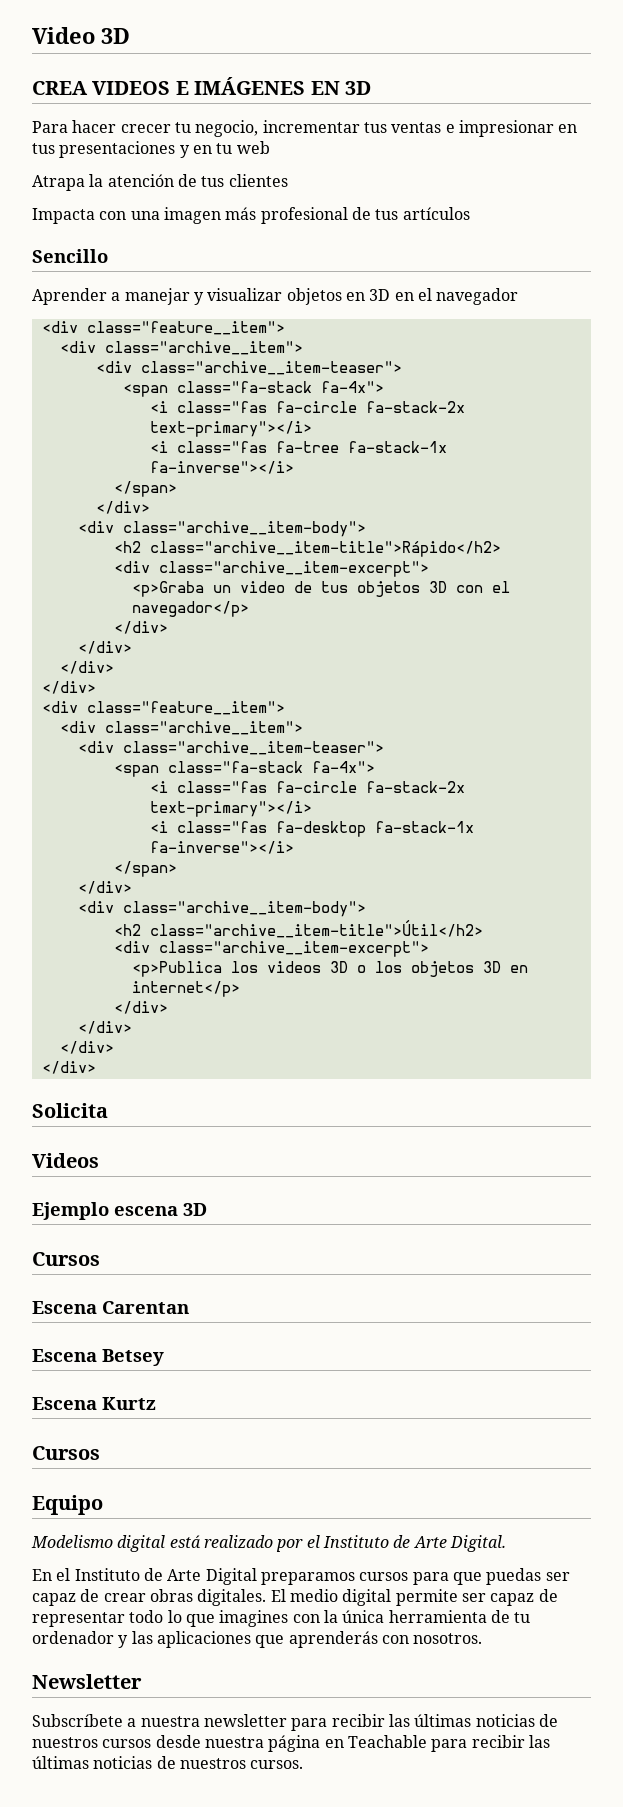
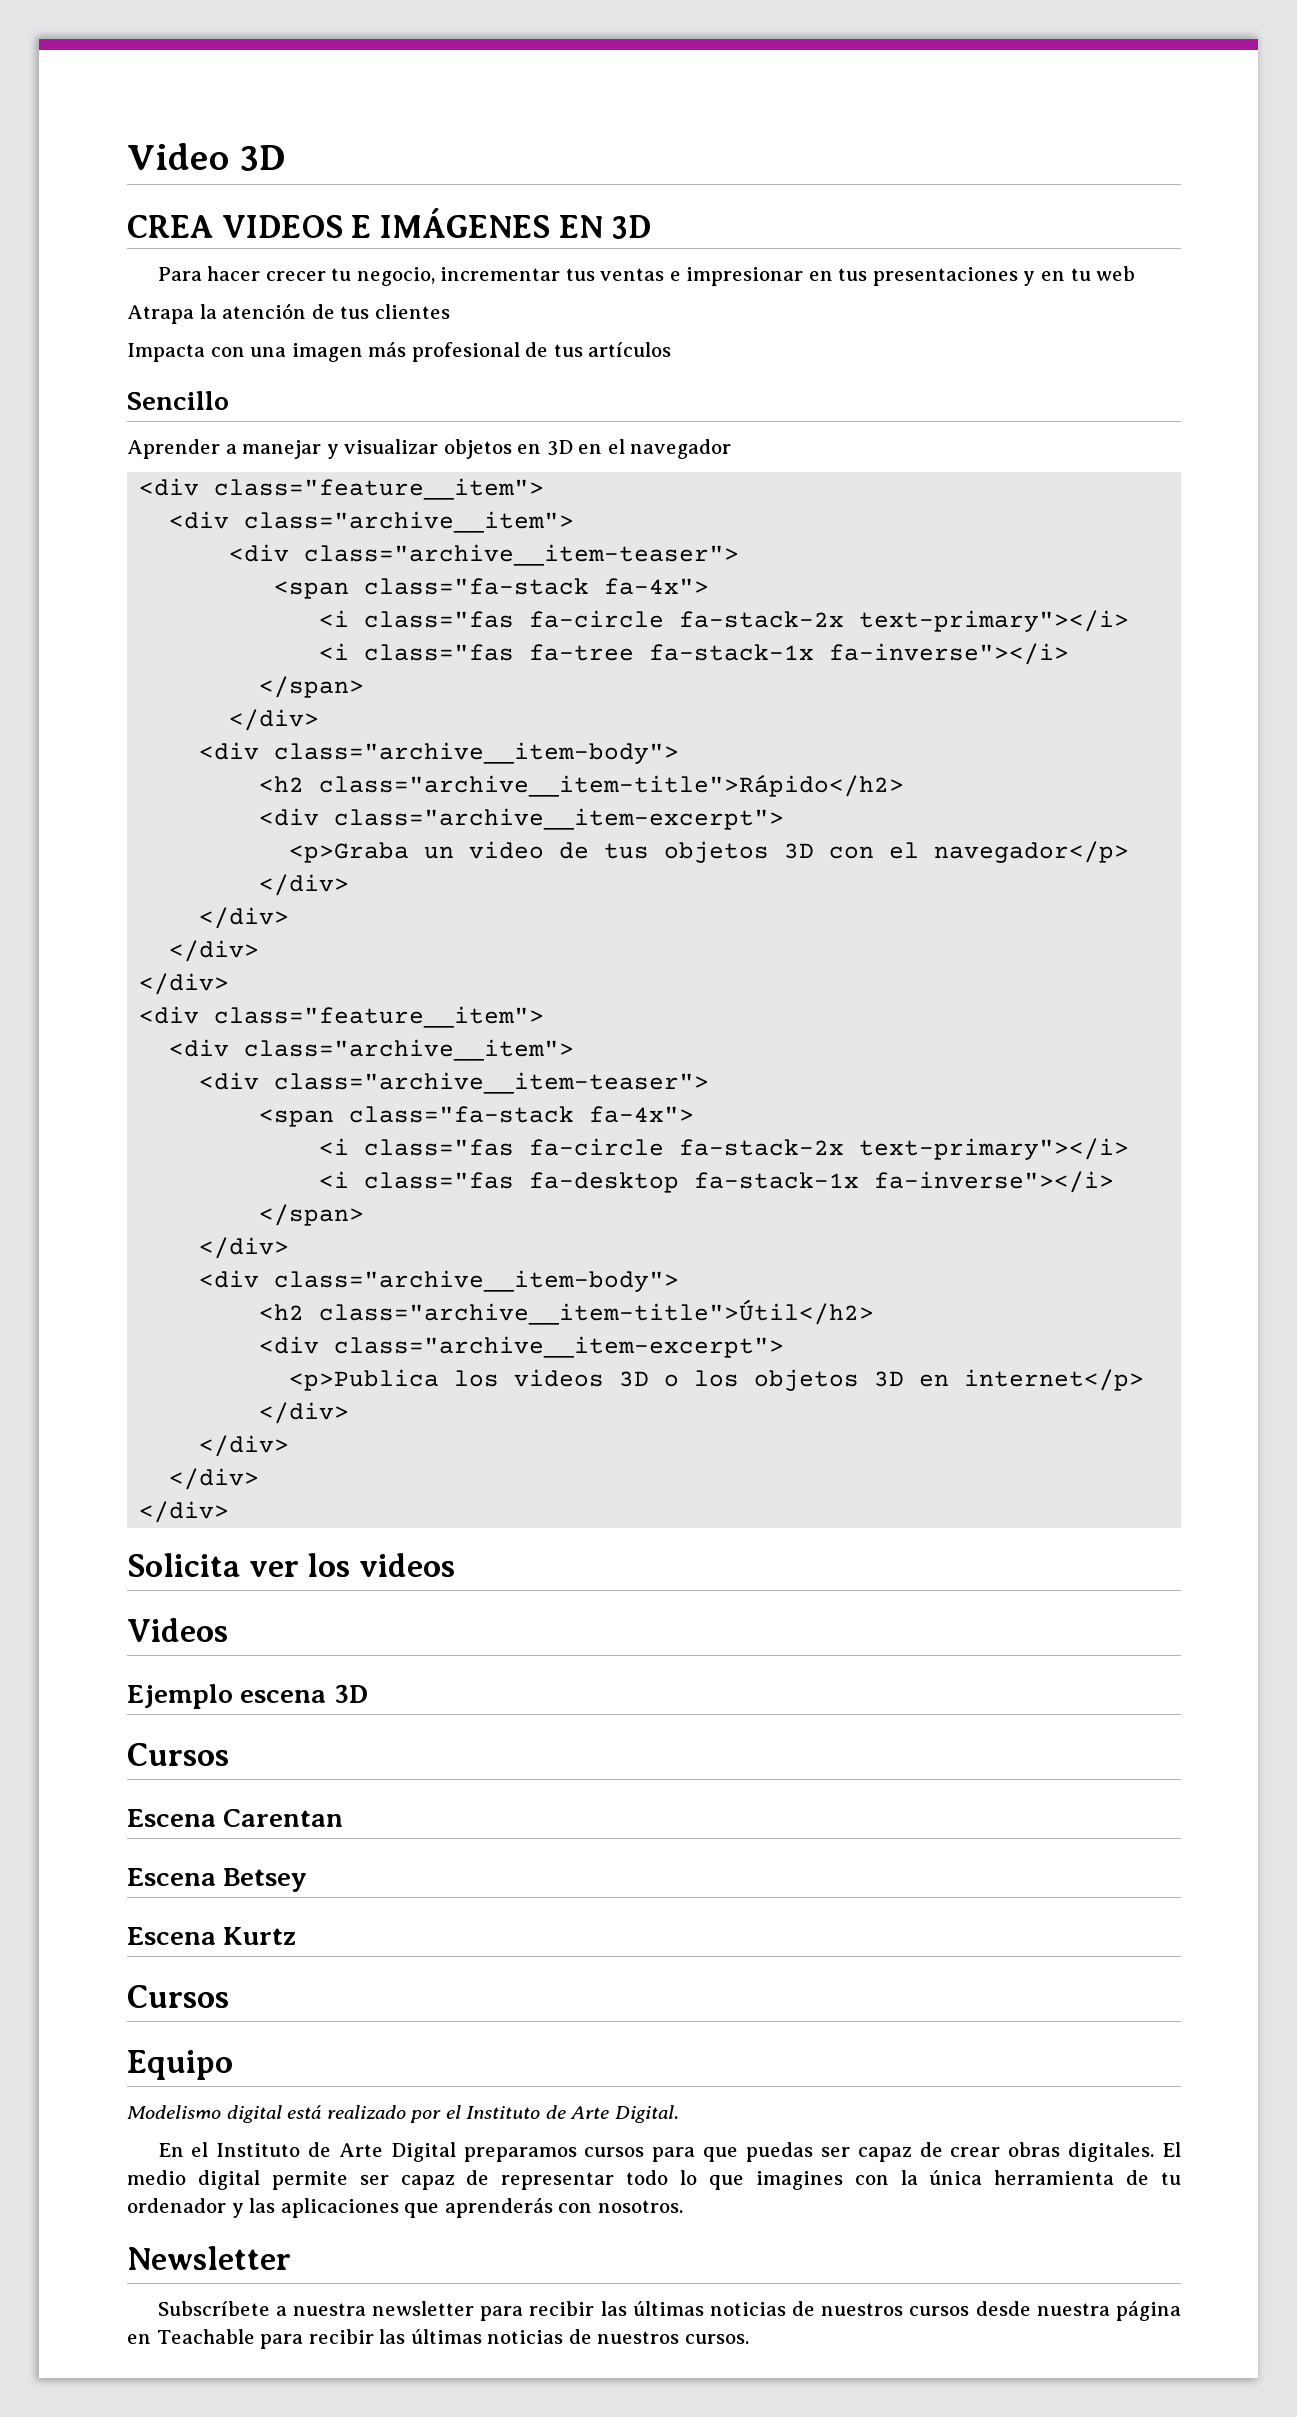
- Solicita
+ Solicita ver los videos

